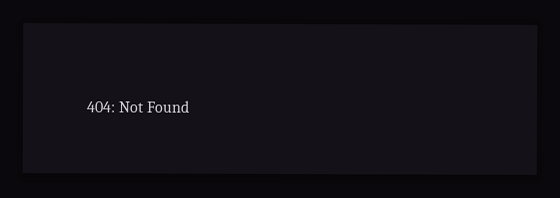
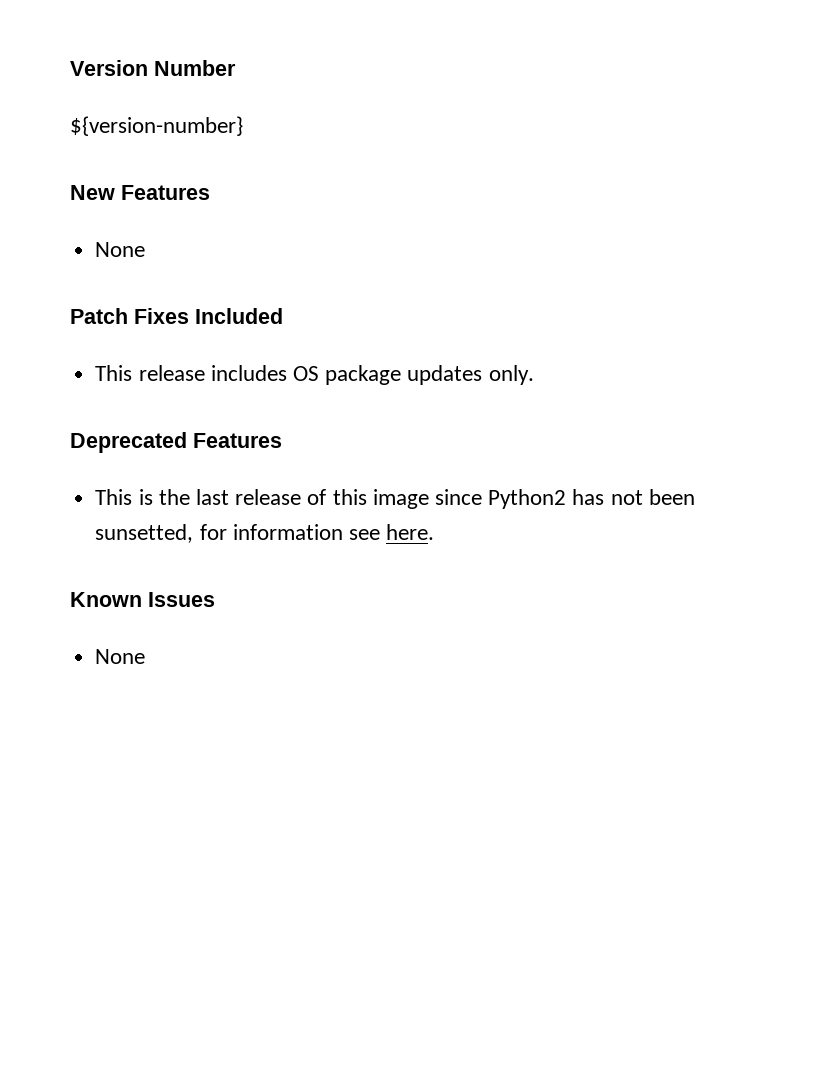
- 404: Not Found
+ Version Number
+ ${version-number}
+ New Features
+ None
+ Patch Fixes Included
+ This release includes OS package updates only.
+ Deprecated Features
+ This is the last release of this image since Python2 has not been sunsetted, for information see here.
+ Known Issues
+ None

